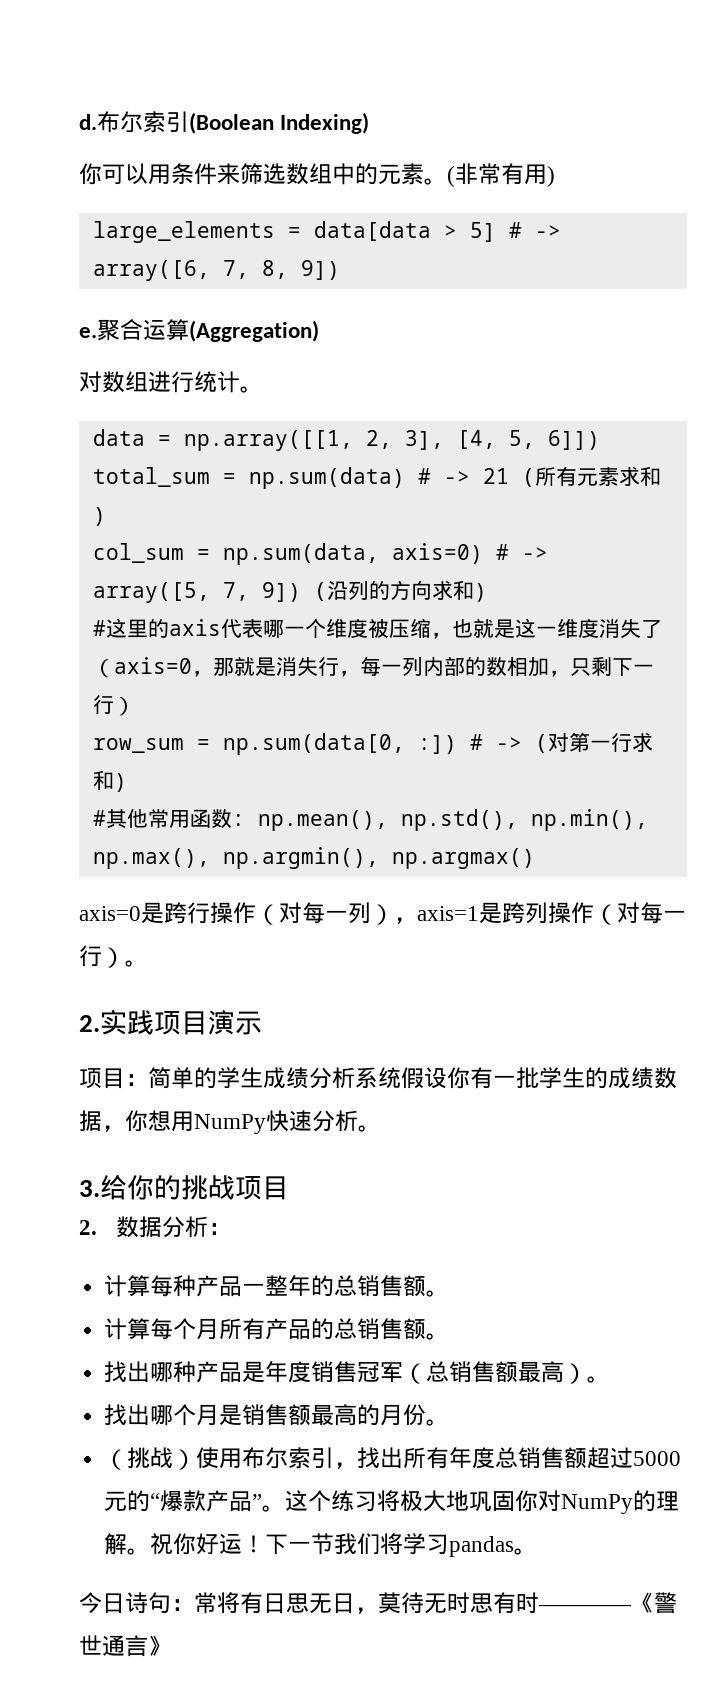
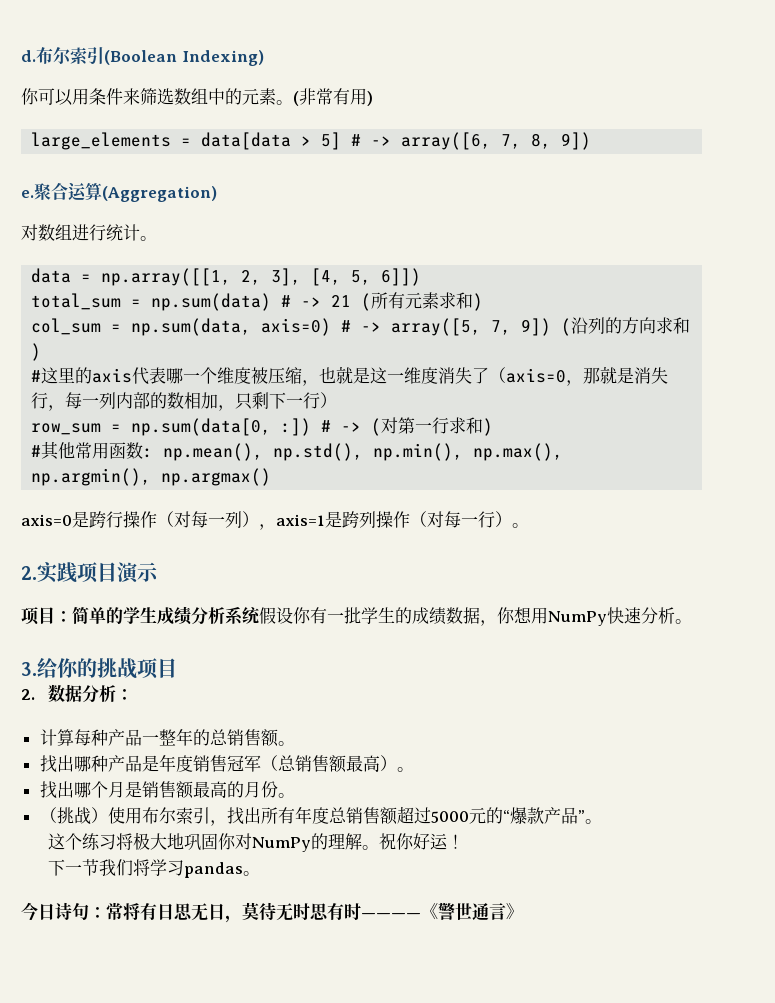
- 计算每个月所有产品的总销售额。
- （挑战）使用布尔索引，找出所有年度总销售额超过5000元的“爆款产品”。这个练习将极大地巩固你对NumPy的理解。
+ （挑战）使用布尔索引，找出所有年度总销售额超过5000元的“爆款产品”。
+ 这个练习将极大地巩固你对NumPy的理解。
- 祝你好运！下一节我们将学习pandas。
+ 祝你好运！
+ 下一节我们将学习pandas。

